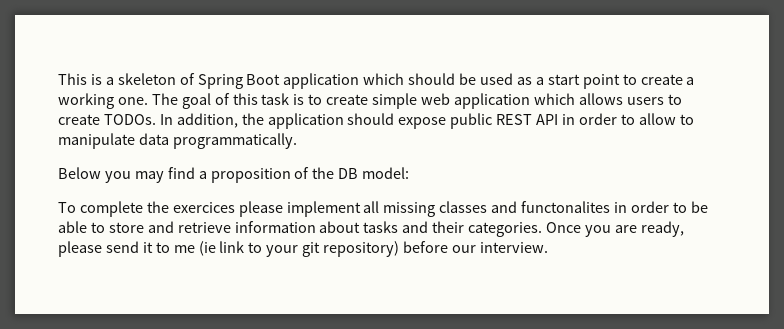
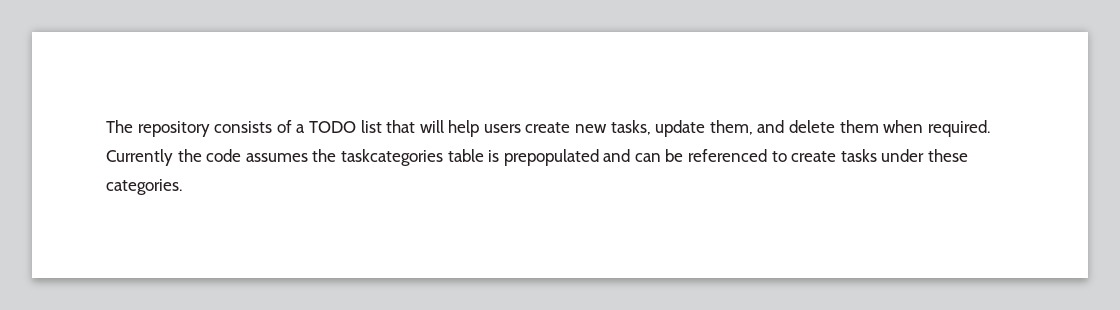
- This is a skeleton of Spring Boot application which should be used as a start point to create a working one. The goal of this task is to create simple web application which allows users to create TODOs. In addition, the application should expose public REST API in order to allow to manipulate data programmatically.
- Below you may find a proposition of the DB model:
- To complete the exercices please implement all missing classes and functonalites in order to be able to store and retrieve information about tasks and their categories. Once you are ready, please send it to me (ie link to your git repository) before our interview.
+ The repository consists of a TODO list that will help users create new tasks, update them, and delete them when required. Currently the code assumes the taskcategories table is prepopulated and can be referenced to create tasks under these categories.

